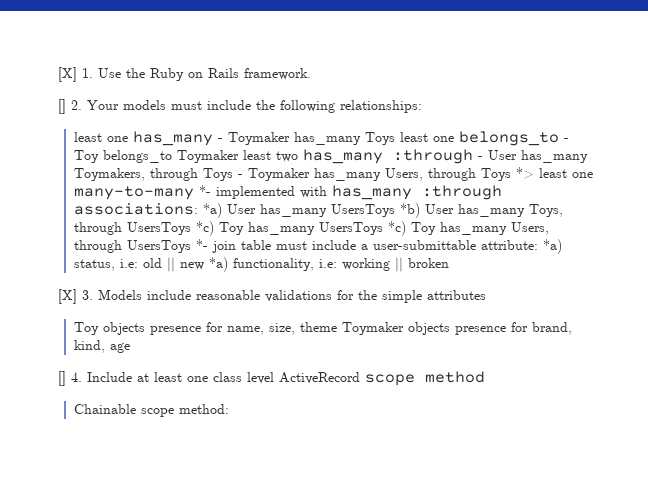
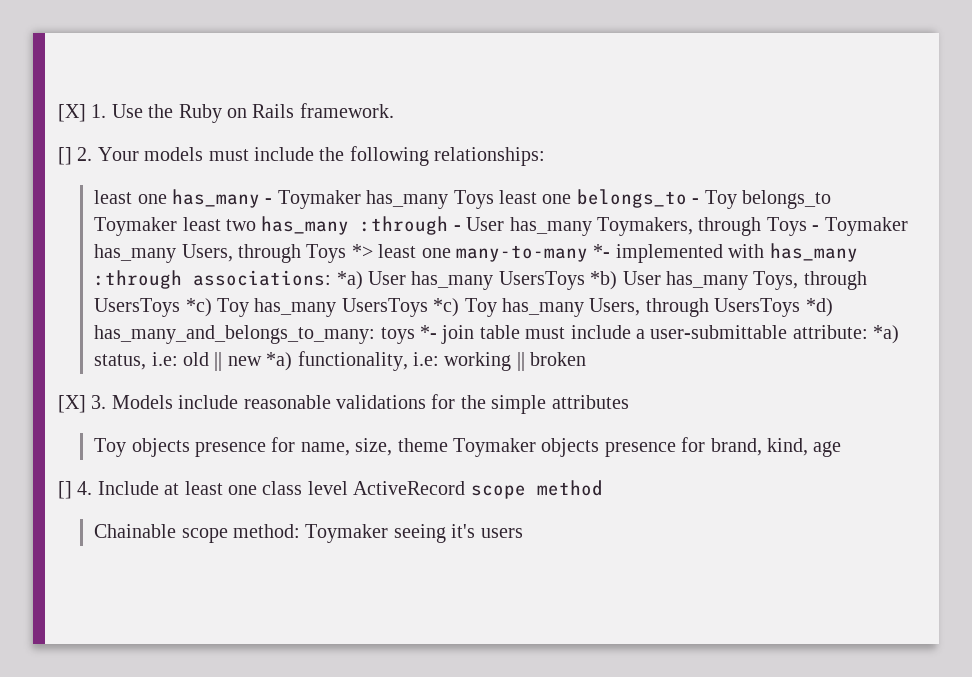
- *a) User has_many UsersToys *b) User has_many Toys, through UsersToys *c) Toy has_many UsersToys *c) Toy has_many Users, through UsersToys *- join table must include a user-submittable attribute:
+ *a) User has_many UsersToys *b) User has_many Toys, through UsersToys *c) Toy has_many UsersToys *c) Toy has_many Users, through UsersToys *d) has_many_and_belongs_to_many: toys *- join table must include a user-submittable attribute:
- Chainable scope method:
+ Chainable scope method: Toymaker seeing it's users

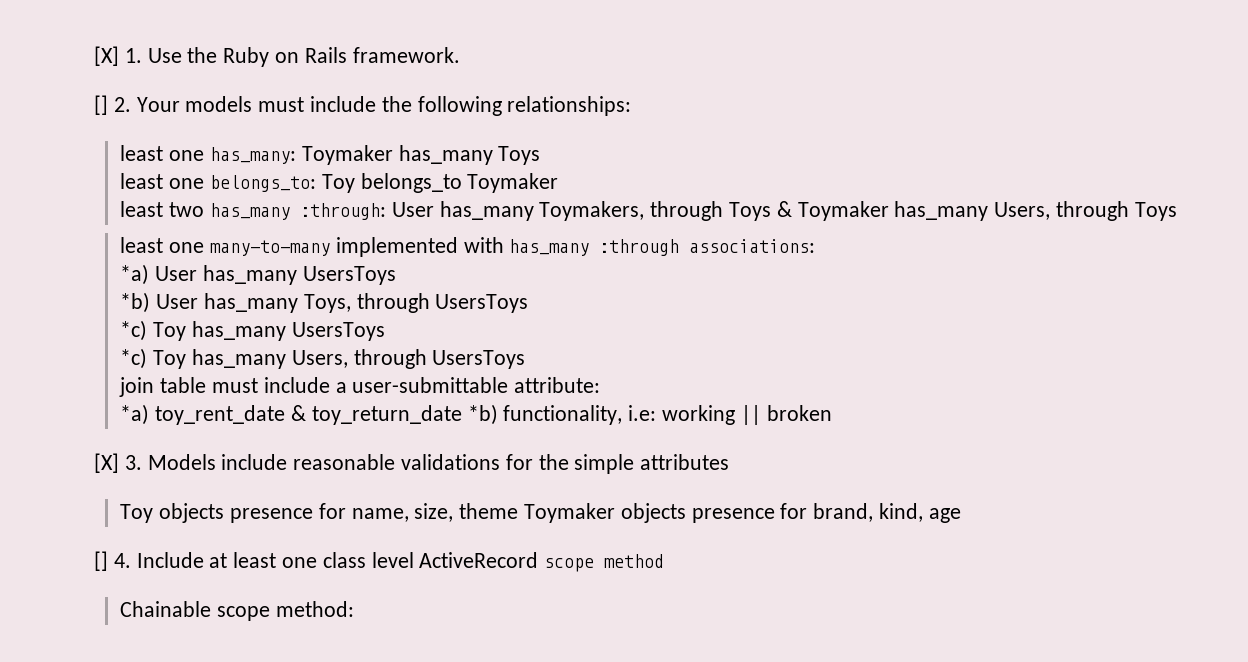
- least one has_many - Toymaker has_many Toys least one belongs_to - Toy belongs_to Toymaker least two has_many :through - User has_many Toymakers, through Toys - Toymaker has_many Users, through Toys *> least one many-to-many *- implemented with has_many :through associations: *a) User has_many UsersToys *b) User has_many Toys, through UsersToys *c) Toy has_many UsersToys *c) Toy has_many Users, through UsersToys *d) has_many_and_belongs_to_many: toys *- join table must include a user-submittable attribute: *a) status, i.e: old || new *a) functionality, i.e:
+ least one has_many: Toymaker has_many Toys
+ least one belongs_to: Toy belongs_to Toymaker
+ least two has_many :through: User has_many Toymakers, through Toys & Toymaker has_many Users, through Toys
+ least one many-to-many implemented with has_many :through associations:
+ *a) User has_many UsersToys
+ *b) User has_many Toys, through UsersToys
+ *c) Toy has_many UsersToys
+ *c) Toy has_many Users, through UsersToys
+ join table must include a user-submittable attribute:
+ *a) toy_rent_date & toy_return_date *b) functionality, i.e:
- Chainable scope method: Toymaker seeing it's users
+ Chainable scope method:

